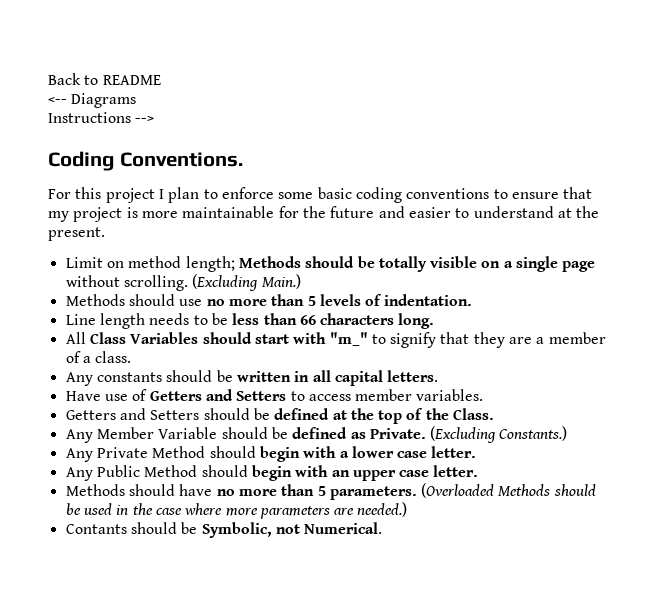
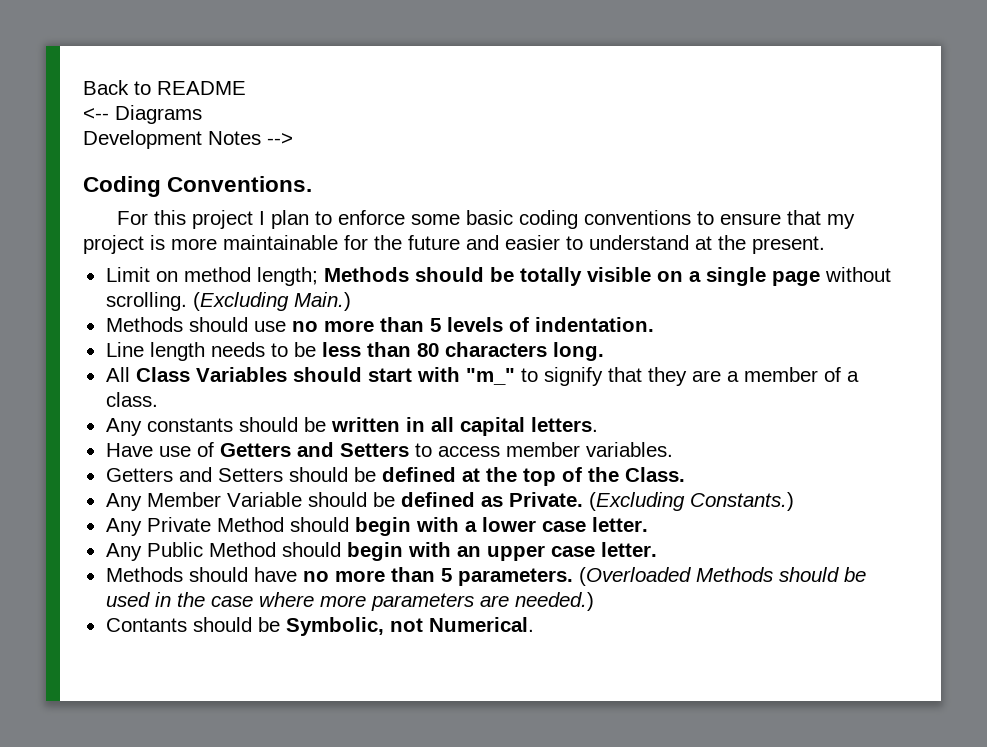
- Instructions -->
+ Development Notes -->
- Line length needs to be less than 66 characters long.
+ Line length needs to be less than 80 characters long.

